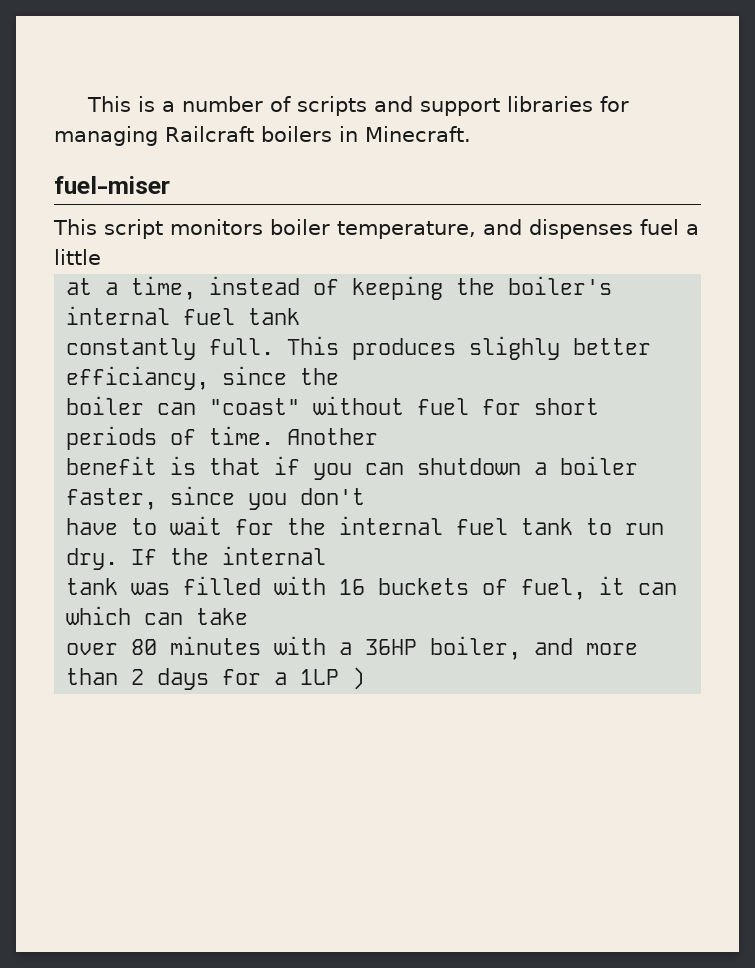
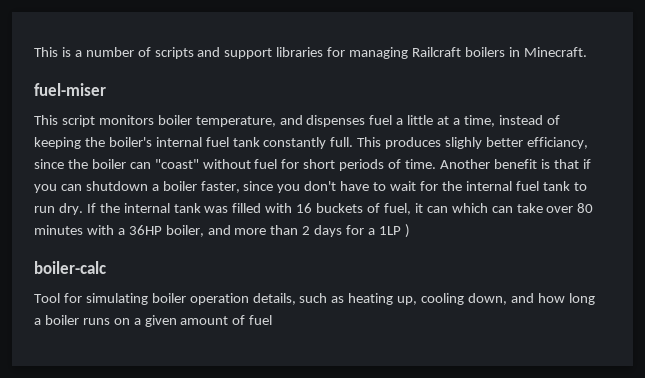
- This script monitors boiler temperature, and dispenses fuel a little
- at a time, instead of keeping the boiler's internal fuel tank
- constantly full.
+ This script monitors boiler temperature, and dispenses fuel a little at a time, instead of keeping the boiler's internal fuel tank constantly full.
- This produces slighly better efficiancy, since the
- boiler can "coast" without fuel for short periods of time.
+ This produces slighly better efficiancy, since the boiler can "coast" without fuel for short periods of time.
- Another
- benefit is that if you can shutdown a boiler faster, since you don't
- have to wait for the internal fuel tank to run dry.
+ Another benefit is that if you can shutdown a boiler faster, since you don't have to wait for the internal fuel tank to run dry.
- If the internal
- tank was filled with 16 buckets of fuel, it can which can take
- over 80 minutes with a 36HP boiler, and more than 2 days for a 1LP )
+ If the internal tank was filled with 16 buckets of fuel, it can which can take over 80 minutes with a 36HP boiler, and more than 2 days for a 1LP )
+ boiler-calc
+ Tool for simulating boiler operation details, such as heating up, cooling down, and how long a boiler runs on a given amount of fuel

